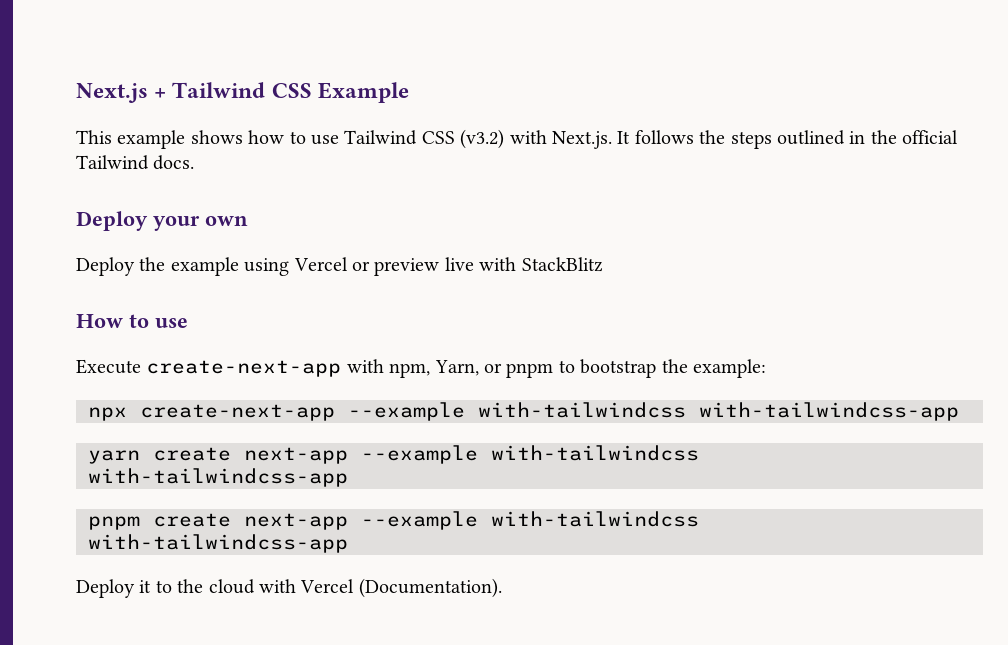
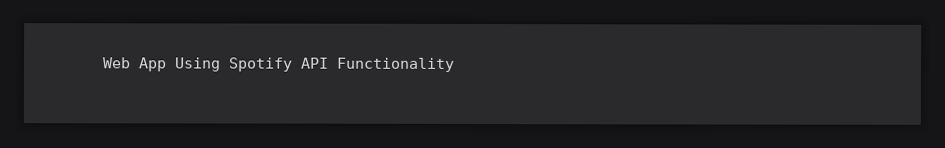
- Next.js + Tailwind CSS Example
- This example shows how to use Tailwind CSS (v3.2) with Next.js. It follows the steps outlined in the official Tailwind docs.
- Deploy your own
- Deploy the example using Vercel or preview live with StackBlitz
- How to use
- Execute create-next-app with npm, Yarn, or pnpm to bootstrap the example:
- npx create-next-app --example with-tailwindcss with-tailwindcss-app
- yarn create next-app --example with-tailwindcss with-tailwindcss-app
- pnpm create next-app --example with-tailwindcss with-tailwindcss-app
- Deploy it to the cloud with Vercel (Documentation).
+ Web App Using Spotify API Functionality

